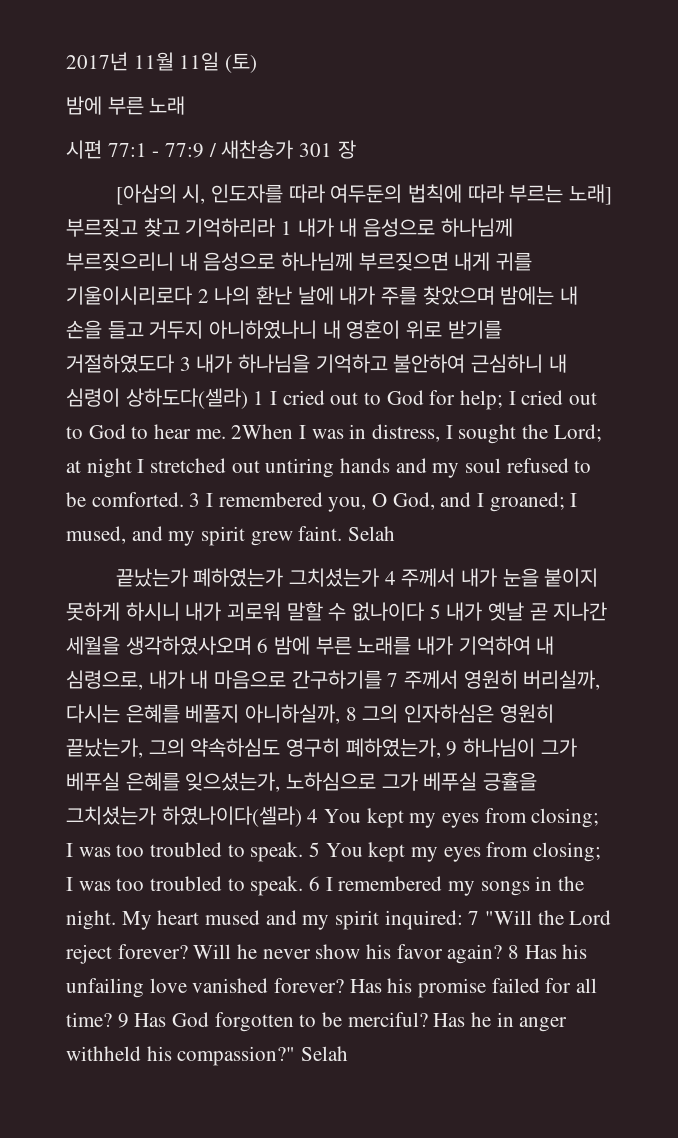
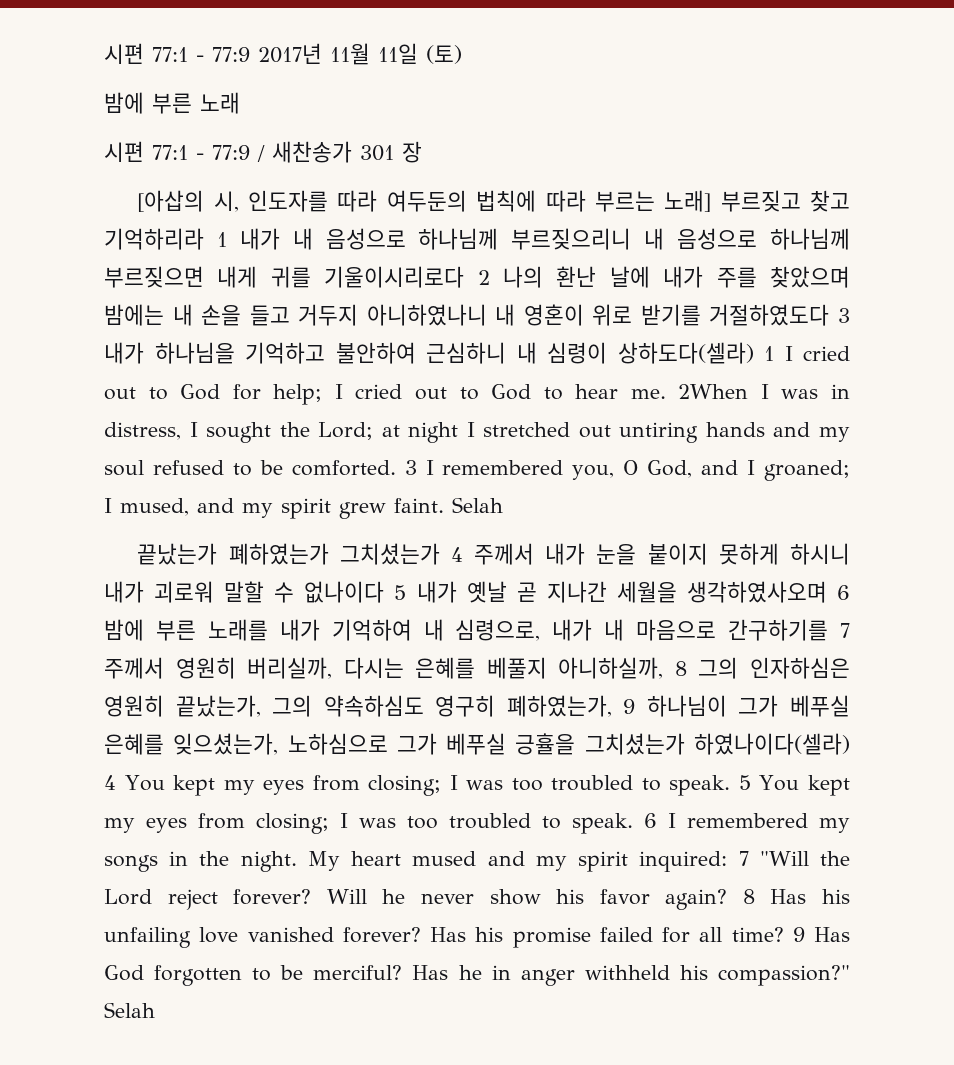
- 2017년 11월 11일 (토)
+ 시편 77:1 - 77:9 2017년 11월 11일 (토)

